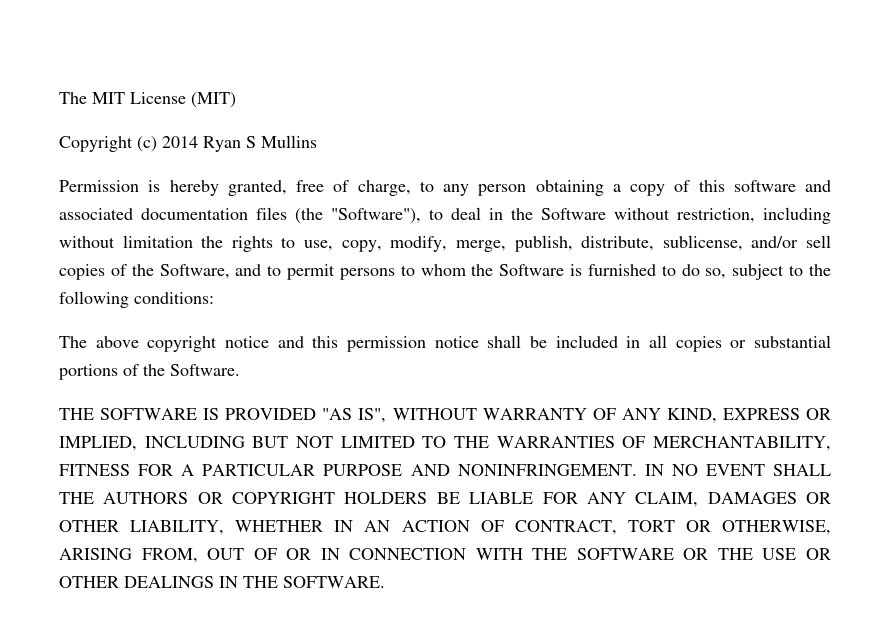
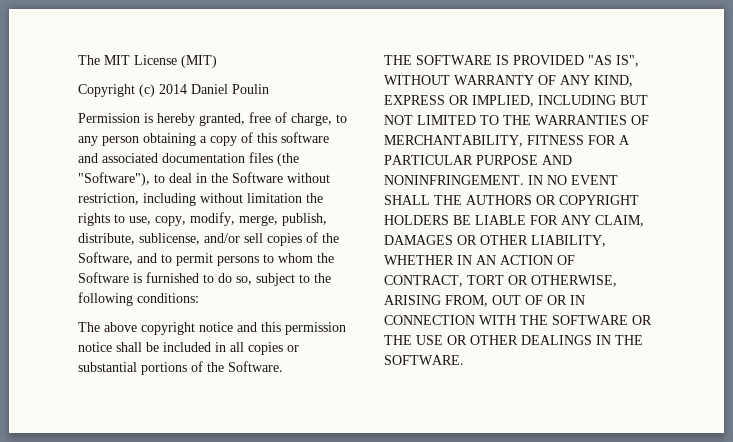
- Copyright (c) 2014 Ryan S Mullins
+ Copyright (c) 2014 Daniel Poulin

